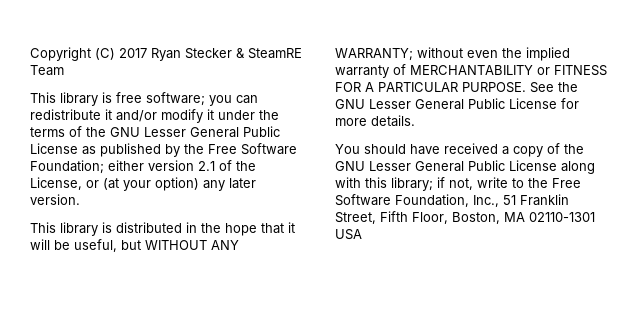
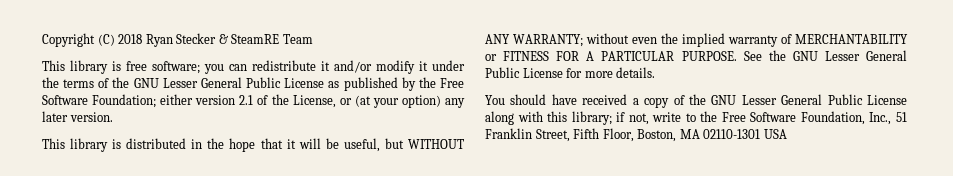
- Copyright (C) 2017 Ryan Stecker & SteamRE Team
+ Copyright (C) 2018 Ryan Stecker & SteamRE Team

